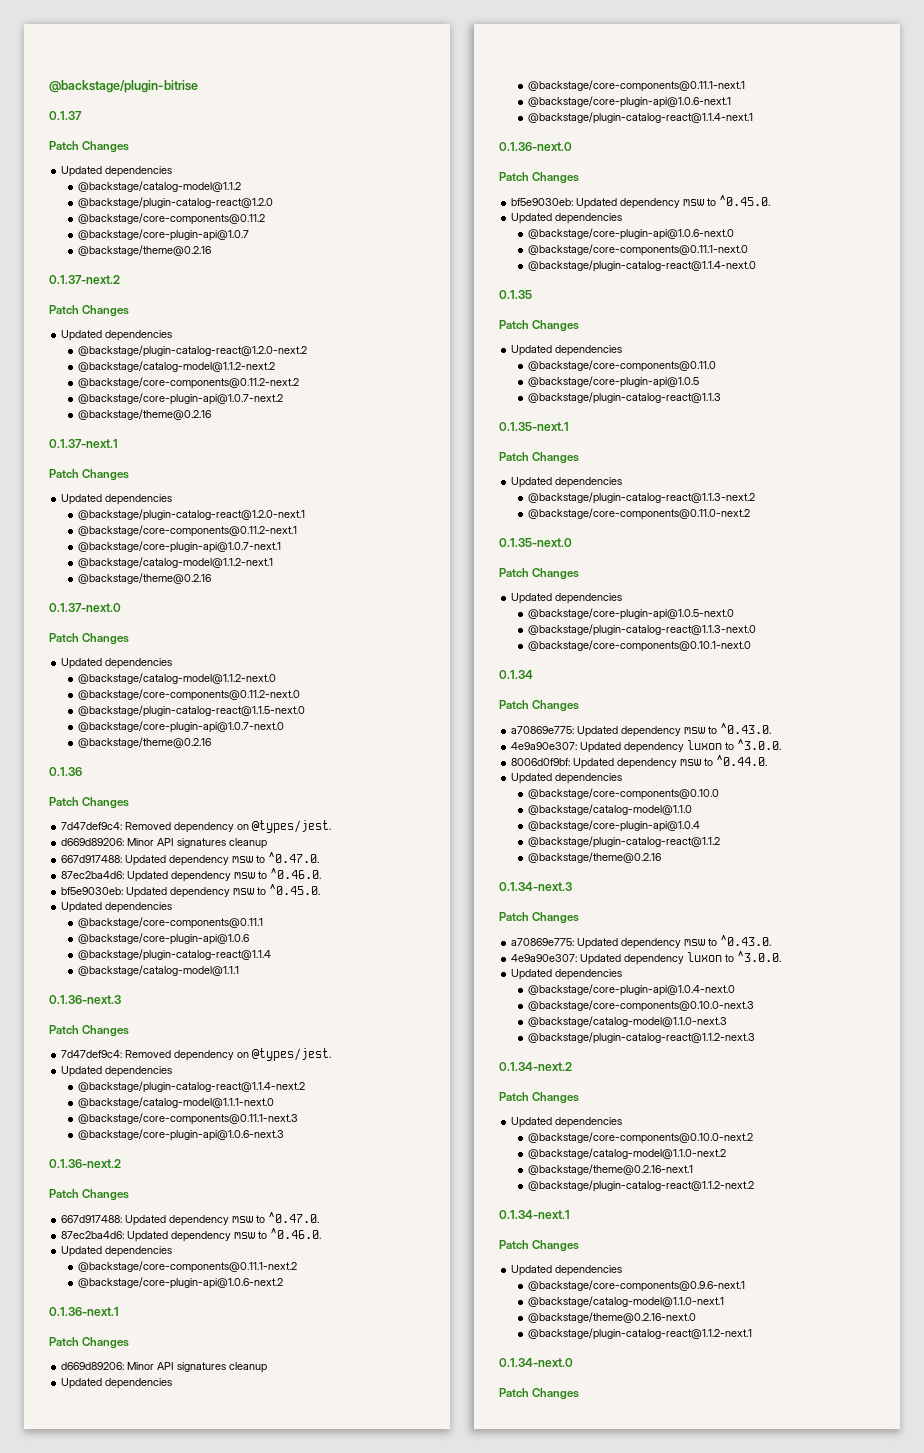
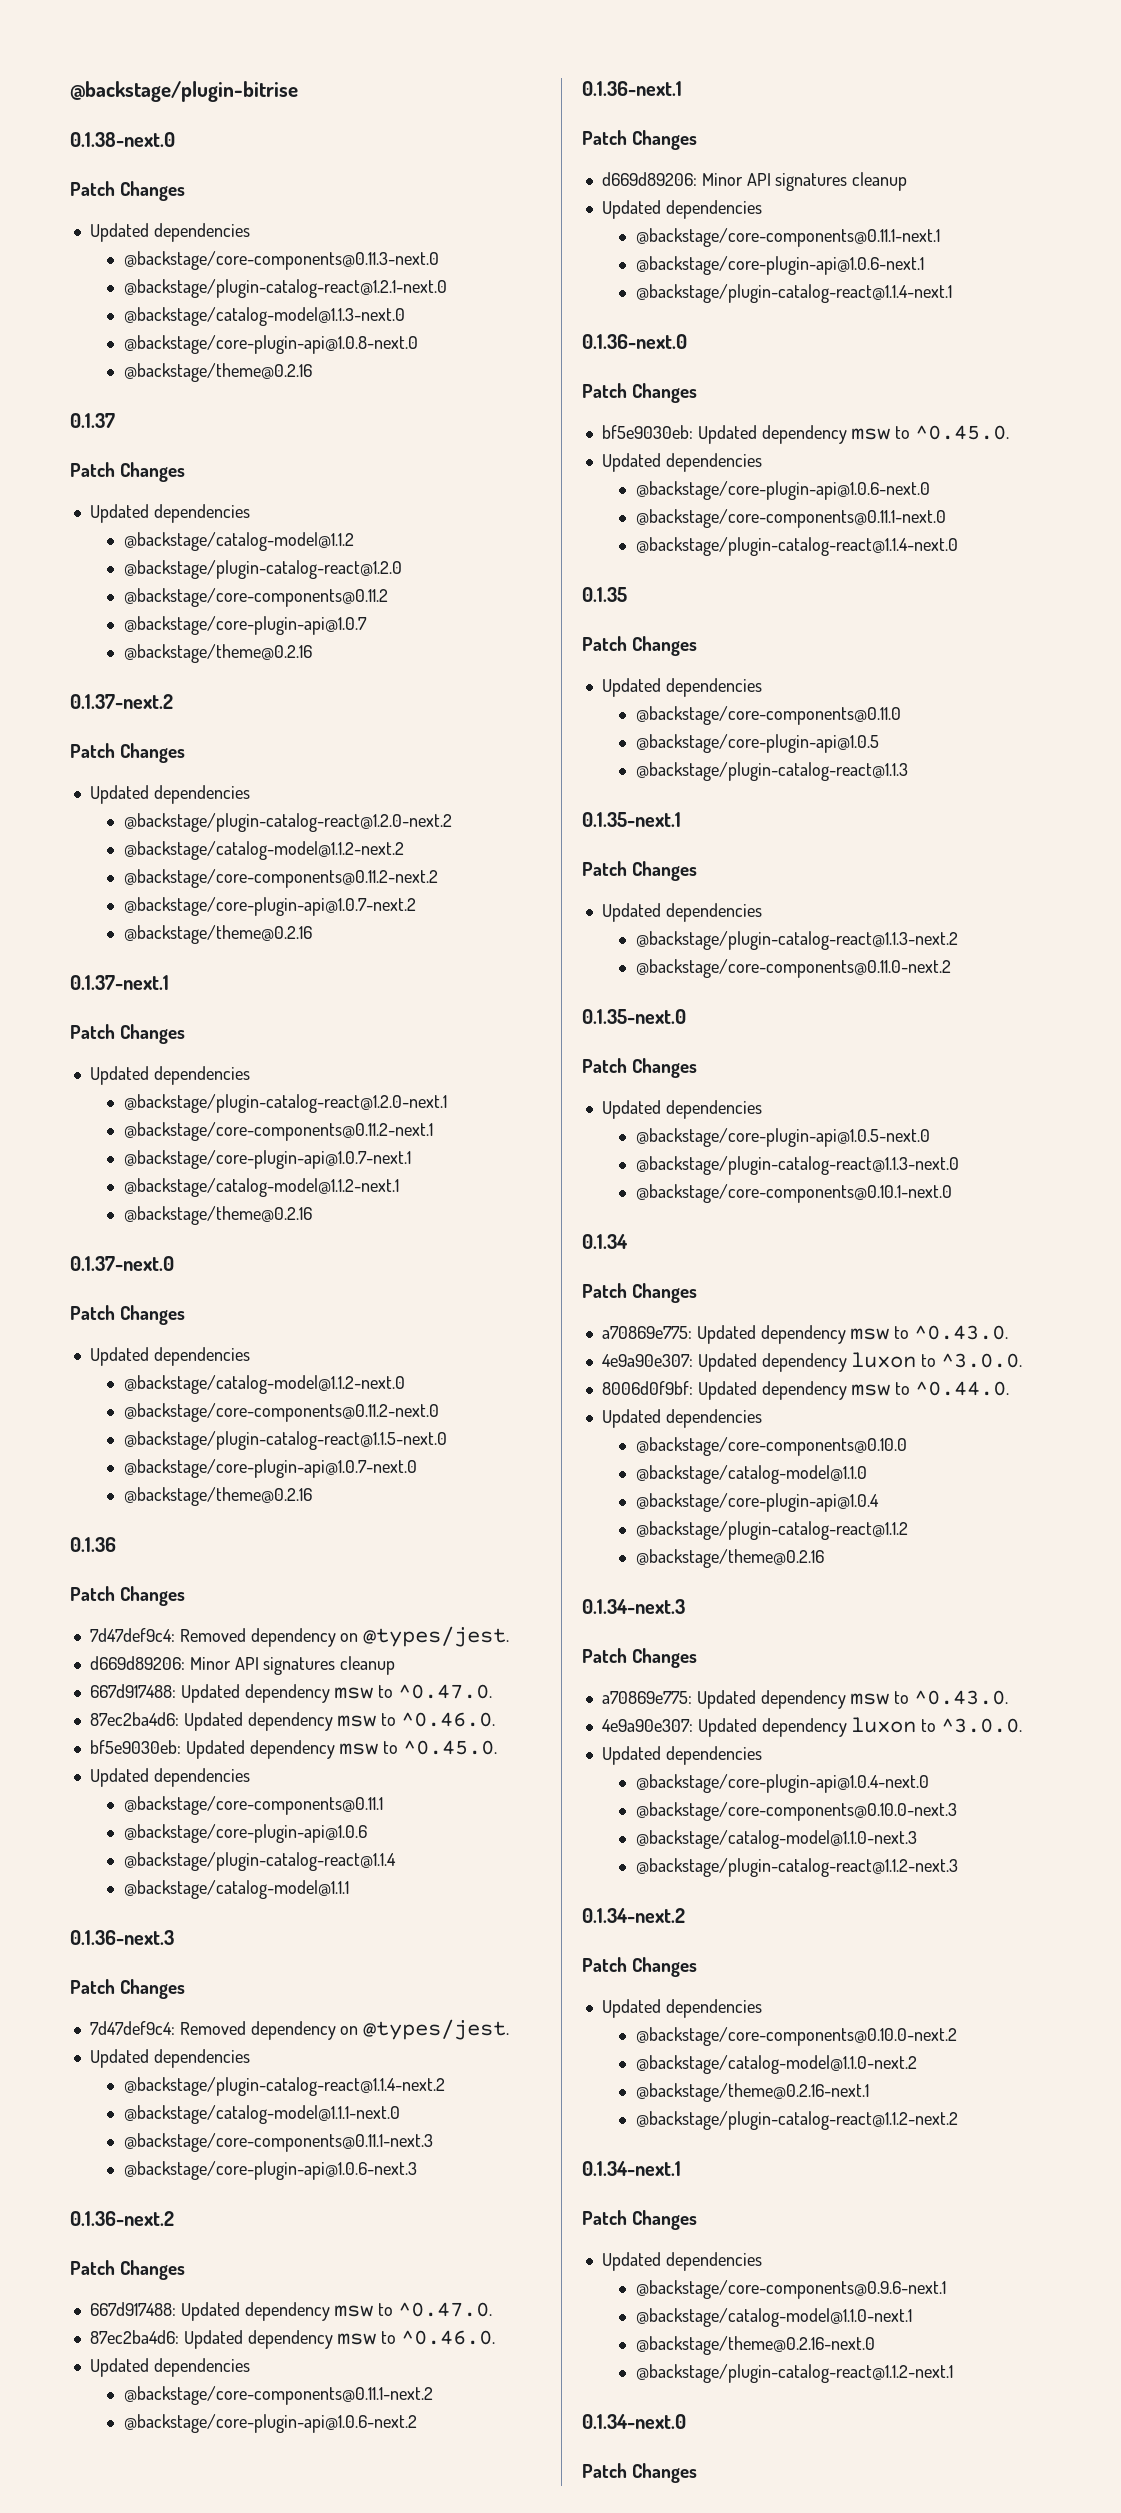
+ 0.1.38-next.0
+ Patch Changes
+ Updated dependencies
+ @backstage/core-components@0.11.3-next.0
+ @backstage/plugin-catalog-react@1.2.1-next.0
+ @backstage/catalog-model@1.1.3-next.0
+ @backstage/core-plugin-api@1.0.8-next.0
+ @backstage/theme@0.2.16

